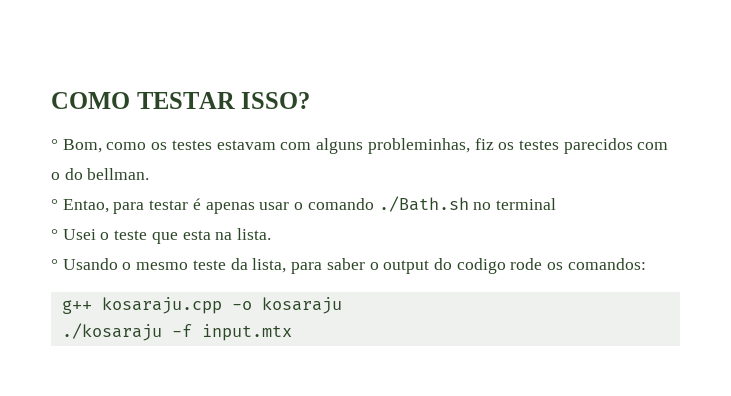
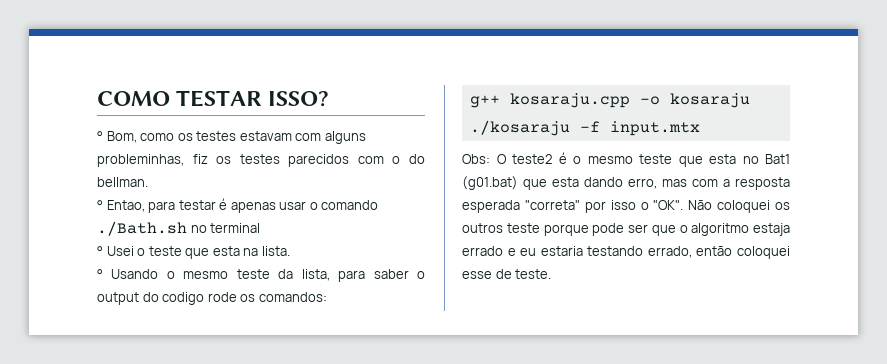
+ Obs: O teste2 é o mesmo teste que esta no Bat1 (g01.bat) que esta dando erro, mas com a resposta esperada "correta" por isso o "OK". Não coloquei os outros teste porque pode ser que o algoritmo estaja errado e eu estaria testando errado, então coloquei esse de teste.

